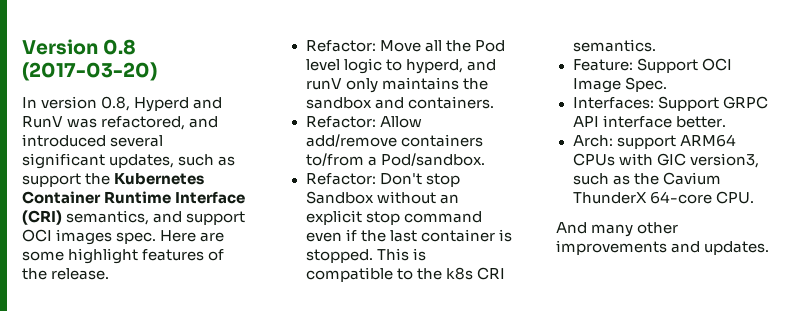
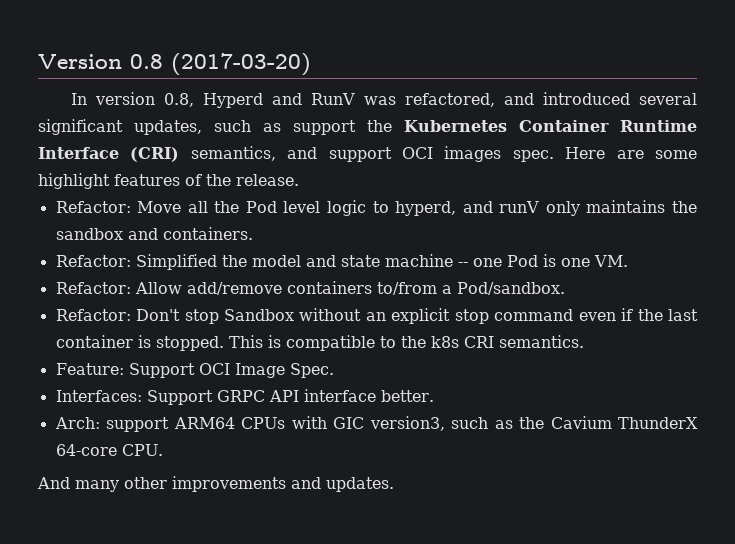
+ Refactor: Simplified the model and state machine -- one Pod is one VM.

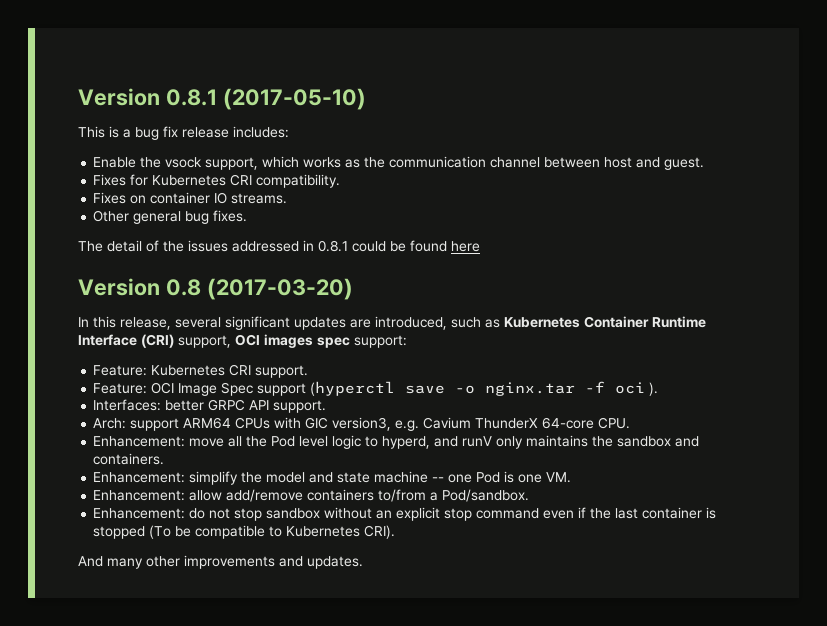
+ Version 0.8.1 (2017-05-10)
+ This is a bug fix release includes:
+ Enable the vsock support, which works as the communication channel between host and guest.
+ Fixes for Kubernetes CRI compatibility.
+ Fixes on container IO streams.
+ Other general bug fixes.
+ The detail of the issues addressed in 0.8.1 could be found here
  Version 0.8 (2017-03-20)
- In version 0.8, Hyperd and RunV was refactored, and introduced several significant updates, such as support the Kubernetes Container Runtime Interface (CRI) semantics, and support OCI images spec. Here are some highlight features of the release.
- Refactor: Move all the Pod level logic to hyperd, and runV only maintains the sandbox and containers.
+ In this release, several significant updates are introduced, such as Kubernetes Container Runtime Interface (CRI) support, OCI images spec support:
+ Feature: Kubernetes CRI support.
+ Feature: OCI Image Spec support (hyperctl save -o nginx.tar -f oci ).
+ Interfaces: better GRPC API support.
+ Arch: support ARM64 CPUs with GIC version3, e.g. Cavium ThunderX 64-core CPU.
+ Enhancement: move all the Pod level logic to hyperd, and runV only maintains the sandbox and containers.
- Refactor: Simplified the model and state machine -- one Pod is one VM.
+ Enhancement: simplify the model and state machine -- one Pod is one VM.
- Refactor: Allow add/remove containers to/from a Pod/sandbox.
+ Enhancement: allow add/remove containers to/from a Pod/sandbox.
- Refactor: Don't stop Sandbox without an explicit stop command even if the last container is stopped. This is compatible to the k8s CRI semantics.
- Feature: Support OCI Image Spec.
- Interfaces: Support GRPC API interface better.
- Arch: support ARM64 CPUs with GIC version3, such as the Cavium ThunderX 64-core CPU.
+ Enhancement: do not stop sandbox without an explicit stop command even if the last container is stopped (To be compatible to Kubernetes CRI).

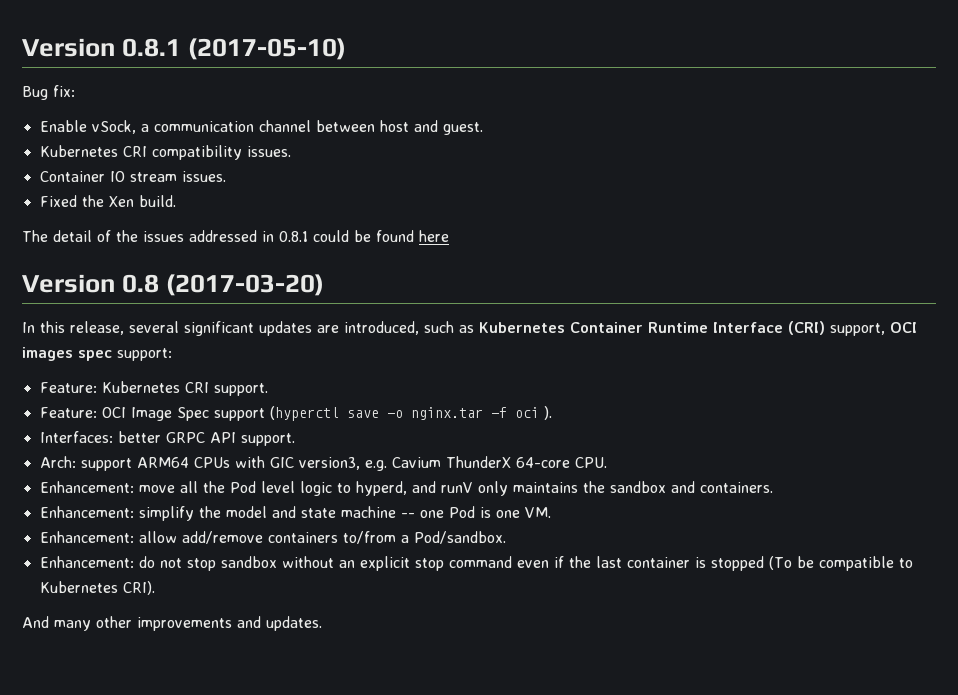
- This is a bug fix release includes:
- Enable the vsock support, which works as the communication channel between host and guest.
+ Bug fix:
+ Enable vSock, a communication channel between host and guest.
- Fixes for Kubernetes CRI compatibility.
- Fixes on container IO streams.
- Other general bug fixes.
+ Kubernetes CRI compatibility issues.
+ Container IO stream issues.
+ Fixed the Xen build.

